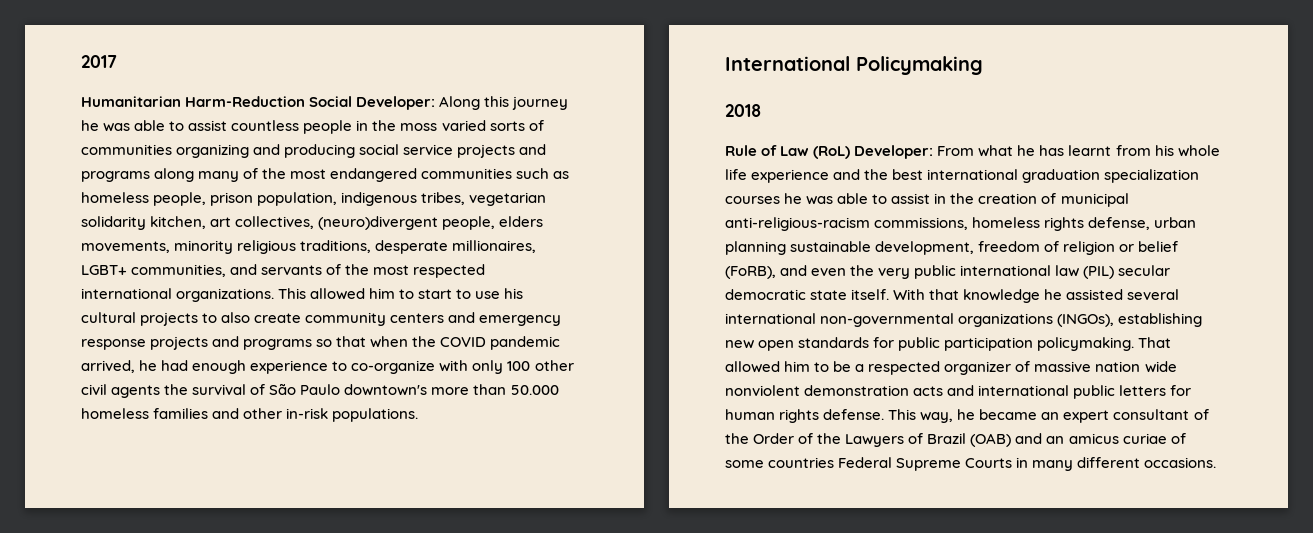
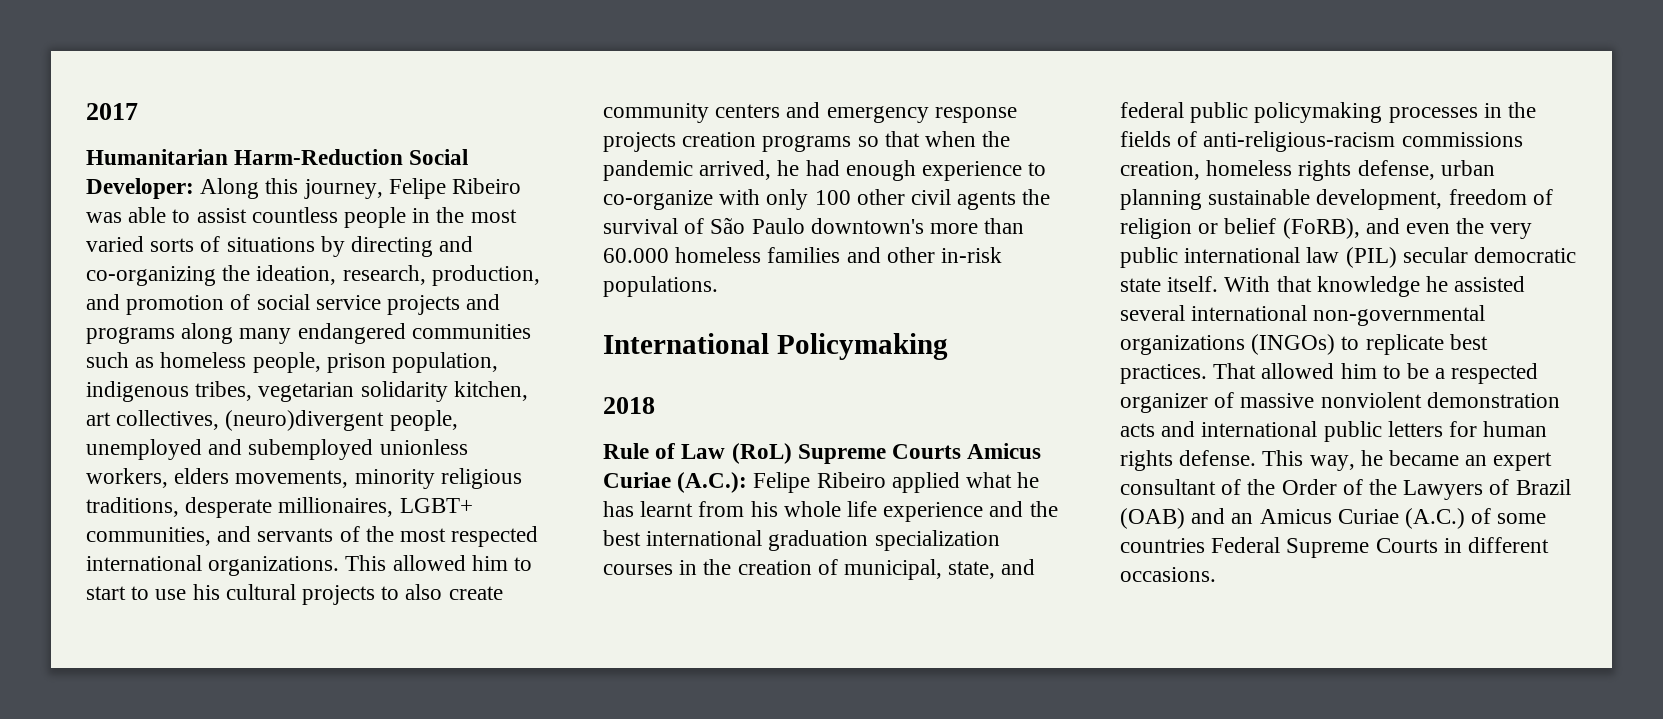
- Humanitarian Harm-Reduction Social Developer: Along this journey he was able to assist countless people in the moss varied sorts of communities organizing and producing social service projects and programs along many of the most endangered communities such as homeless people, prison population, indigenous tribes, vegetarian solidarity kitchen, art collectives, (neuro)divergent people, elders movements, minority religious traditions, desperate millionaires, LGBT+ communities, and servants of the most respected international organizations.
+ Humanitarian Harm-Reduction Social Developer: Along this journey, Felipe Ribeiro was able to assist countless people in the most varied sorts of situations by directing and co-organizing the ideation, research, production, and promotion of social service projects and programs along many endangered communities such as homeless people, prison population, indigenous tribes, vegetarian solidarity kitchen, art collectives, (neuro)divergent people, unemployed and subemployed unionless workers, elders movements, minority religious traditions, desperate millionaires, LGBT+ communities, and servants of the most respected international organizations.
- This allowed him to start to use his cultural projects to also create community centers and emergency response projects and programs so that when the COVID pandemic arrived, he had enough experience to co-organize with only 100 other civil agents the survival of São Paulo downtown's more than 50.000 homeless families and other in-risk populations.
+ This allowed him to start to use his cultural projects to also create community centers and emergency response projects creation programs so that when the pandemic arrived, he had enough experience to co-organize with only 100 other civil agents the survival of São Paulo downtown's more than 60.000 homeless families and other in-risk populations.
- Rule of Law (RoL) Developer: From what he has learnt from his whole life experience and the best international graduation specialization courses he was able to assist in the creation of municipal anti-religious-racism commissions, homeless rights defense, urban planning sustainable development, freedom of religion or belief (FoRB), and even the very public international law (PIL) secular democratic state itself.
+ Rule of Law (RoL) Supreme Courts Amicus Curiae (A.C.): Felipe Ribeiro applied what he has learnt from his whole life experience and the best international graduation specialization courses in the creation of municipal, state, and federal public policymaking processes in the fields of anti-religious-racism commissions creation, homeless rights defense, urban planning sustainable development, freedom of religion or belief (FoRB), and even the very public international law (PIL) secular democratic state itself.
- With that knowledge he assisted several international non-governmental organizations (INGOs), establishing new open standards for public participation policymaking.
+ With that knowledge he assisted several international non-governmental organizations (INGOs) to replicate best practices.
- That allowed him to be a respected organizer of massive nation wide nonviolent demonstration acts and international public letters for human rights defense.
+ That allowed him to be a respected organizer of massive nonviolent demonstration acts and international public letters for human rights defense.
- This way, he became an expert consultant of the Order of the Lawyers of Brazil (OAB) and an amicus curiae of some countries Federal Supreme Courts in many different occasions.
+ This way, he became an expert consultant of the Order of the Lawyers of Brazil (OAB) and an Amicus Curiae (A.C.) of some countries Federal Supreme Courts in different occasions.

